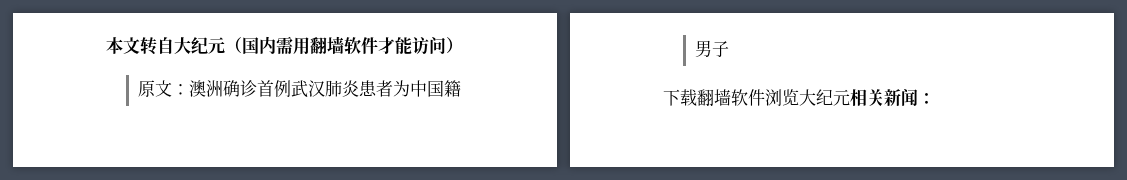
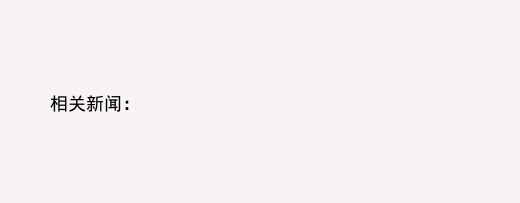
- 本文转自大纪元（国内需用翻墙软件才能访问）
- 原文：澳洲确诊首例武汉肺炎患者为中国籍男子
- 下载翻墙软件浏览大纪元相关新闻：
+ 相关新闻：

